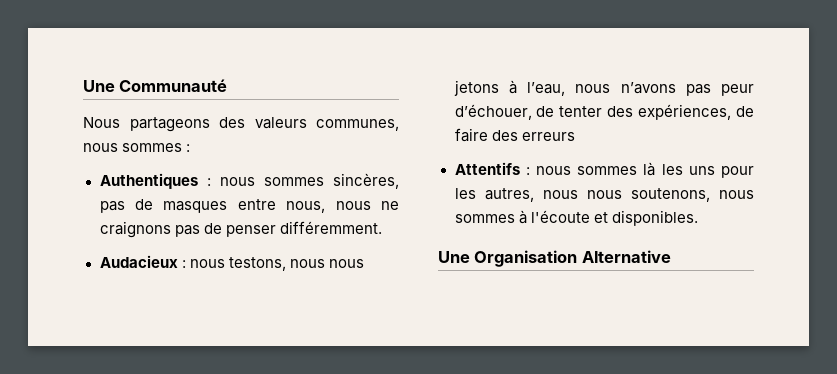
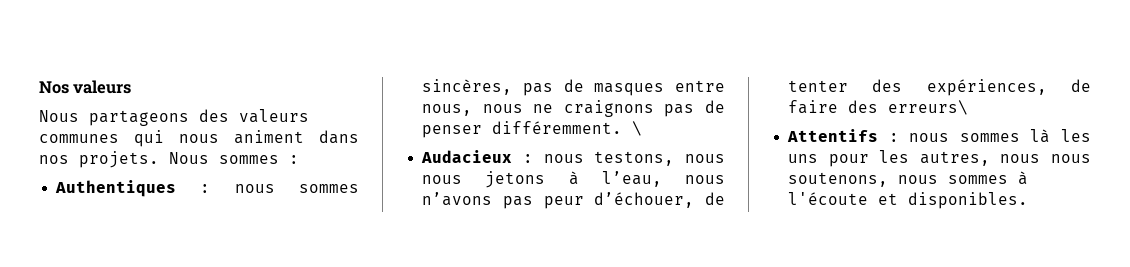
- Une Communauté
+ Nos valeurs
- Nous partageons des valeurs communes, nous sommes :
+ Nous partageons des valeurs communes qui nous animent dans nos projets. Nous sommes :
+ \
- Audacieux : nous testons, nous nous jetons à l’eau, nous n’avons pas peur d’échouer, de tenter des expériences, de faire des erreurs
+ Audacieux : nous testons, nous nous jetons à l’eau, nous n’avons pas peur d’échouer, de tenter des expériences, de faire des erreurs\
- Une Organisation Alternative

